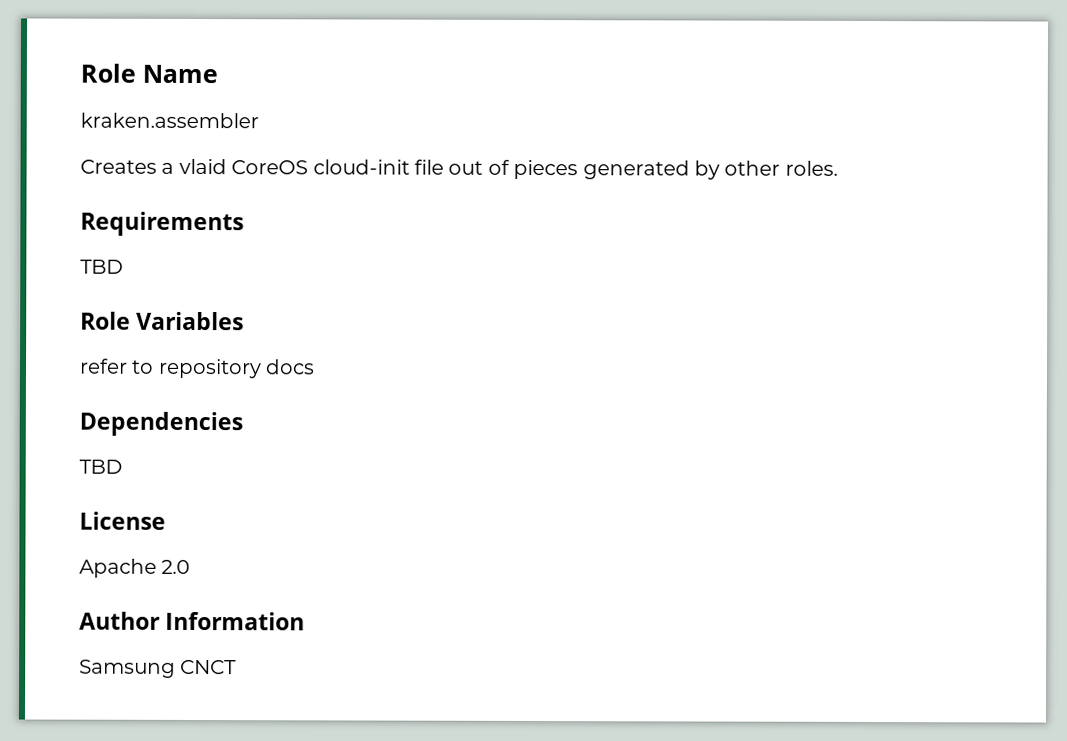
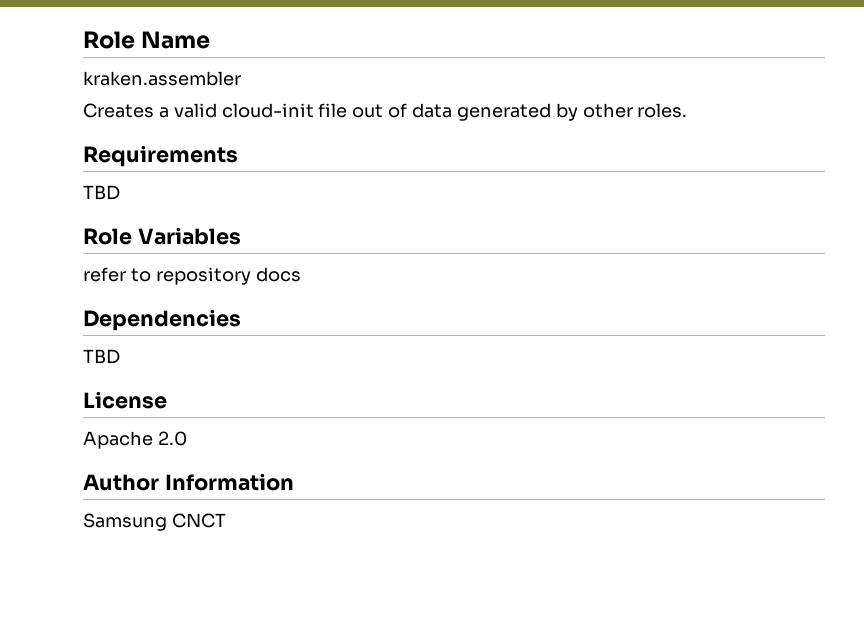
- Creates a vlaid CoreOS cloud-init file out of pieces generated by other roles.
+ Creates a valid cloud-init file out of data generated by other roles.

